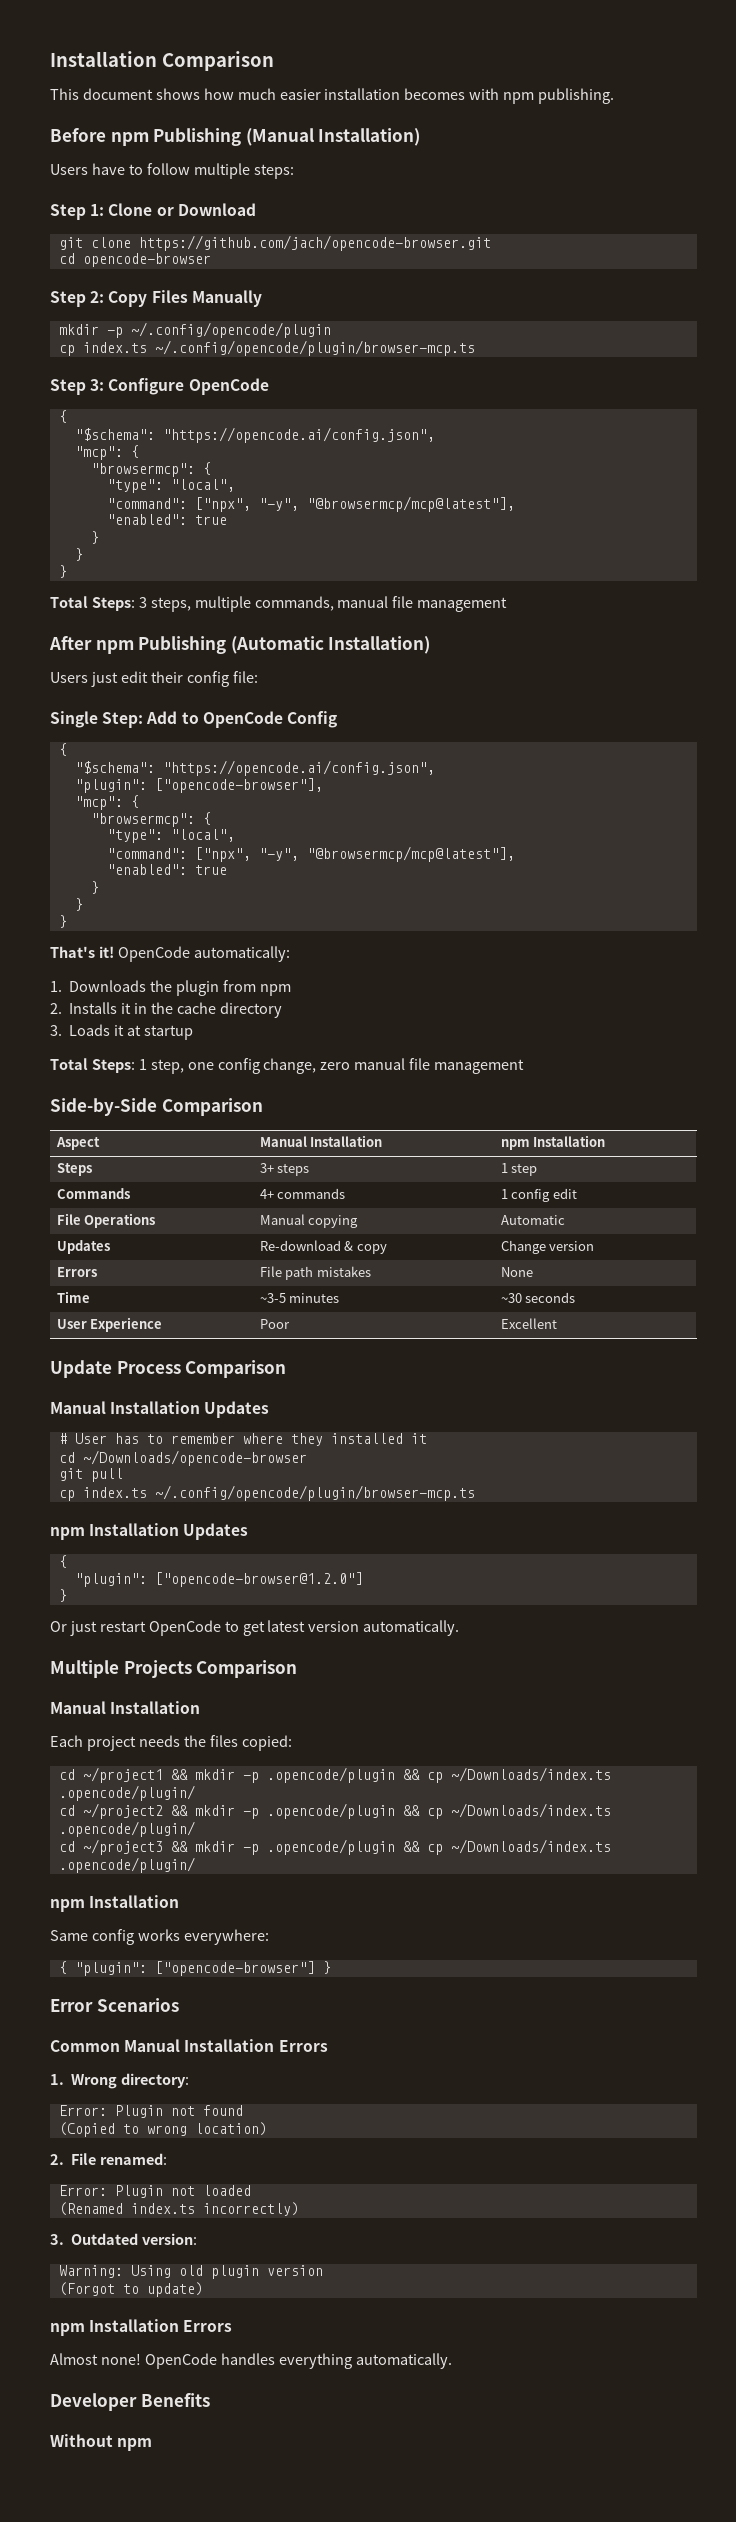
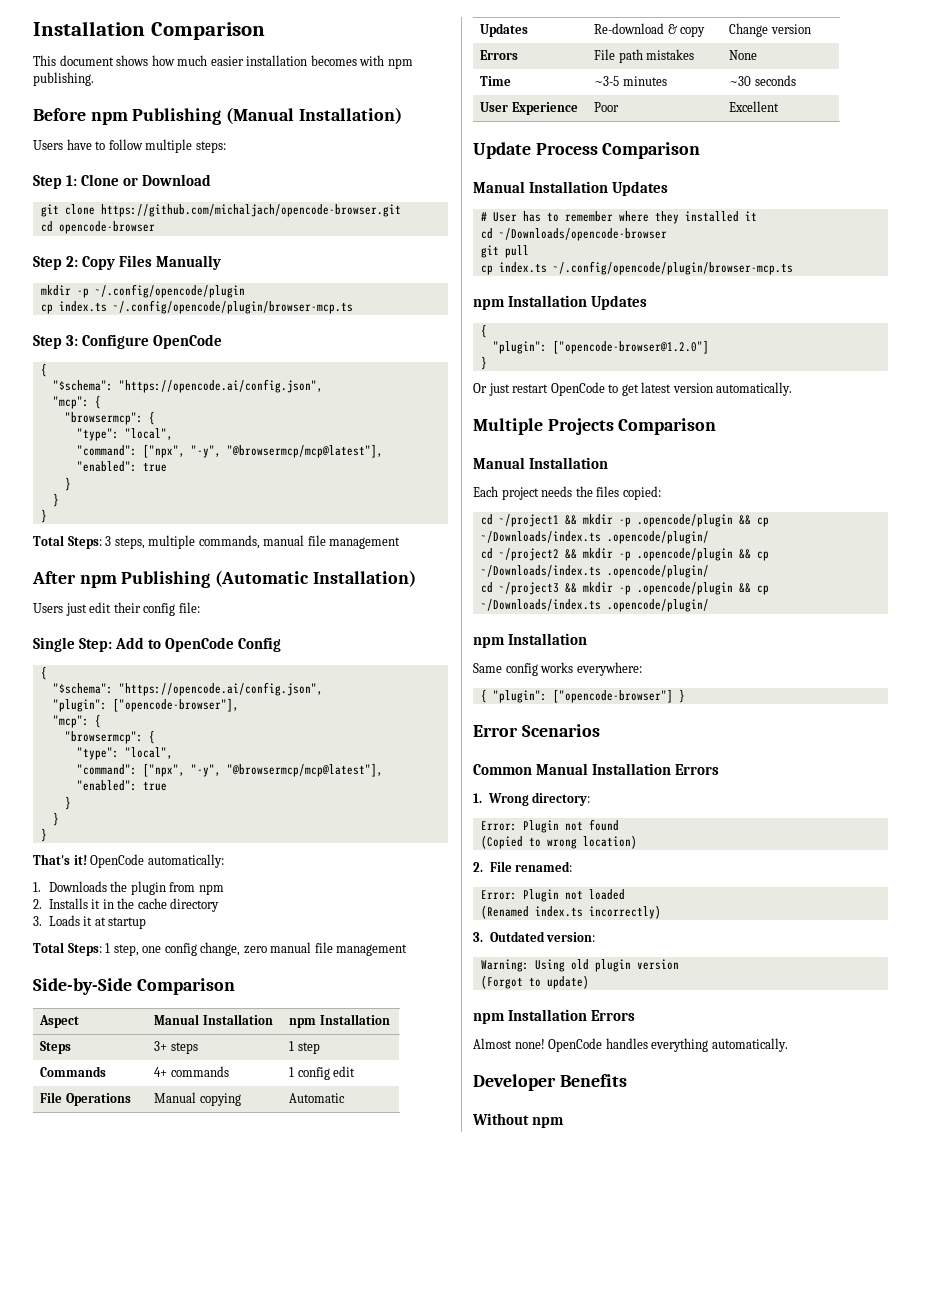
- git clone https://github.com/jach/opencode-browser.git
+ git clone https://github.com/michaljach/opencode-browser.git

